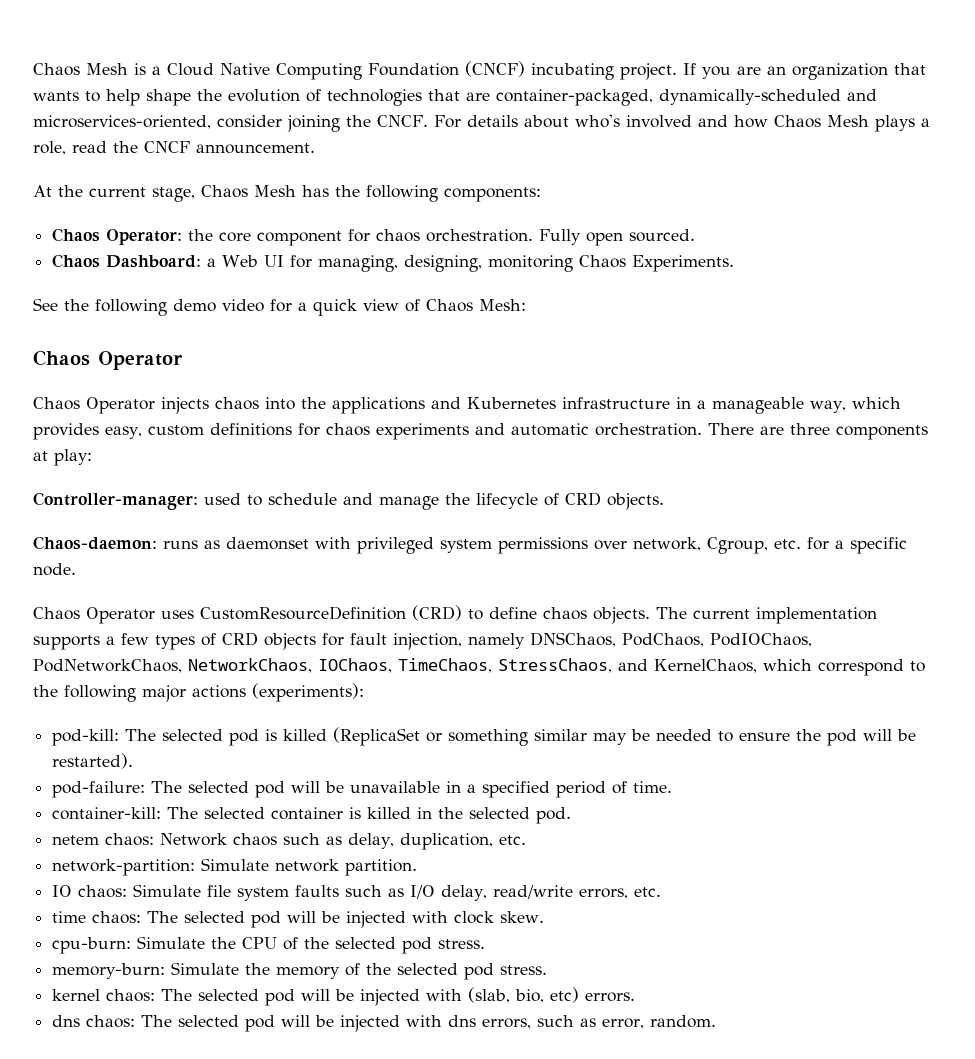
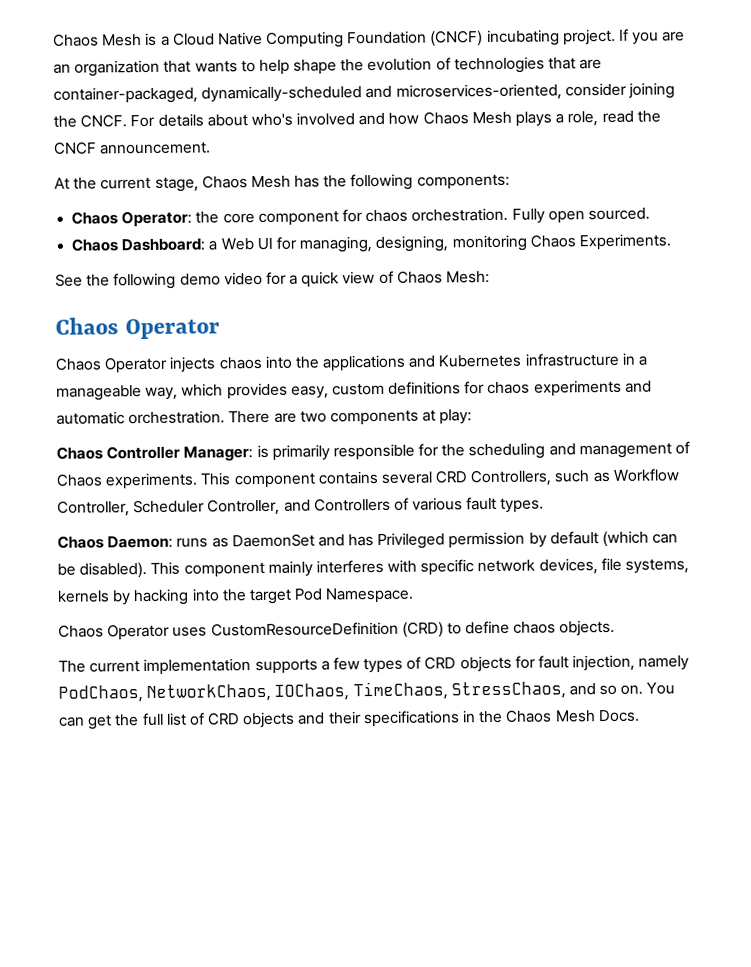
- There are three components at play:
+ There are two components at play:
- Controller-manager: used to schedule and manage the lifecycle of CRD objects.
- Chaos-daemon: runs as daemonset with privileged system permissions over network, Cgroup, etc. for a specific node.
+ Chaos Controller Manager: is primarily responsible for the scheduling and management of Chaos experiments. This component contains several CRD Controllers, such as Workflow Controller, Scheduler Controller, and Controllers of various fault types.
+ Chaos Daemon: runs as DaemonSet and has Privileged permission by default (which can be disabled). This component mainly interferes with specific network devices, file systems, kernels by hacking into the target Pod Namespace.
- Chaos Operator uses CustomResourceDefinition (CRD) to define chaos objects. The current implementation supports a few types of CRD objects for fault injection, namely DNSChaos, PodChaos, PodIOChaos, PodNetworkChaos, NetworkChaos, IOChaos, TimeChaos, StressChaos, and KernelChaos, which correspond to the following major actions (experiments):
- pod-kill: The selected pod is killed (ReplicaSet or something similar may be needed to ensure the pod will be restarted).
- pod-failure: The selected pod will be unavailable in a specified period of time.
- container-kill: The selected container is killed in the selected pod.
- netem chaos: Network chaos such as delay, duplication, etc.
- network-partition: Simulate network partition.
- IO chaos: Simulate file system faults such as I/O delay, read/write errors, etc.
- time chaos: The selected pod will be injected with clock skew.
- cpu-burn: Simulate the CPU of the selected pod stress.
- memory-burn: Simulate the memory of the selected pod stress.
- kernel chaos: The selected pod will be injected with (slab, bio, etc) errors.
- dns chaos: The selected pod will be injected with dns errors, such as error, random.
+ Chaos Operator uses CustomResourceDefinition (CRD) to define chaos objects.
+ The current implementation supports a few types of CRD objects for fault injection, namely PodChaos, NetworkChaos, IOChaos, TimeChaos, StressChaos, and so on. You can get the full list of CRD objects and their specifications in the Chaos Mesh Docs.

